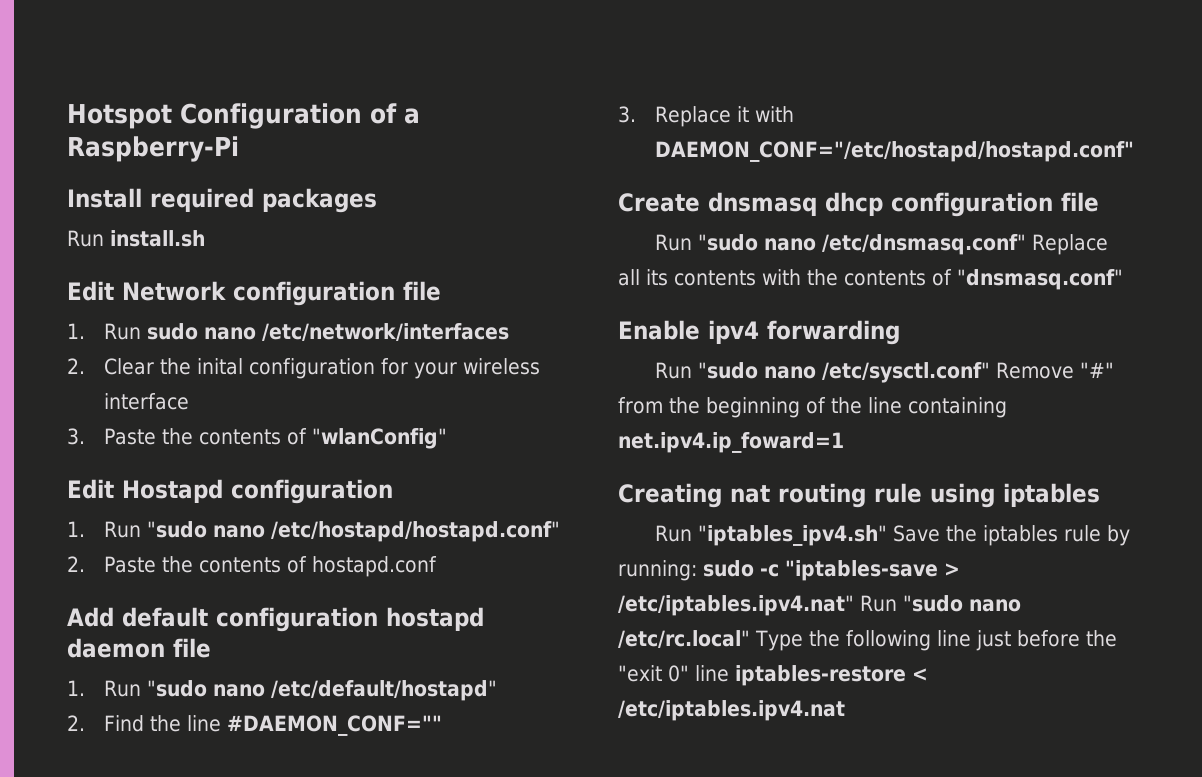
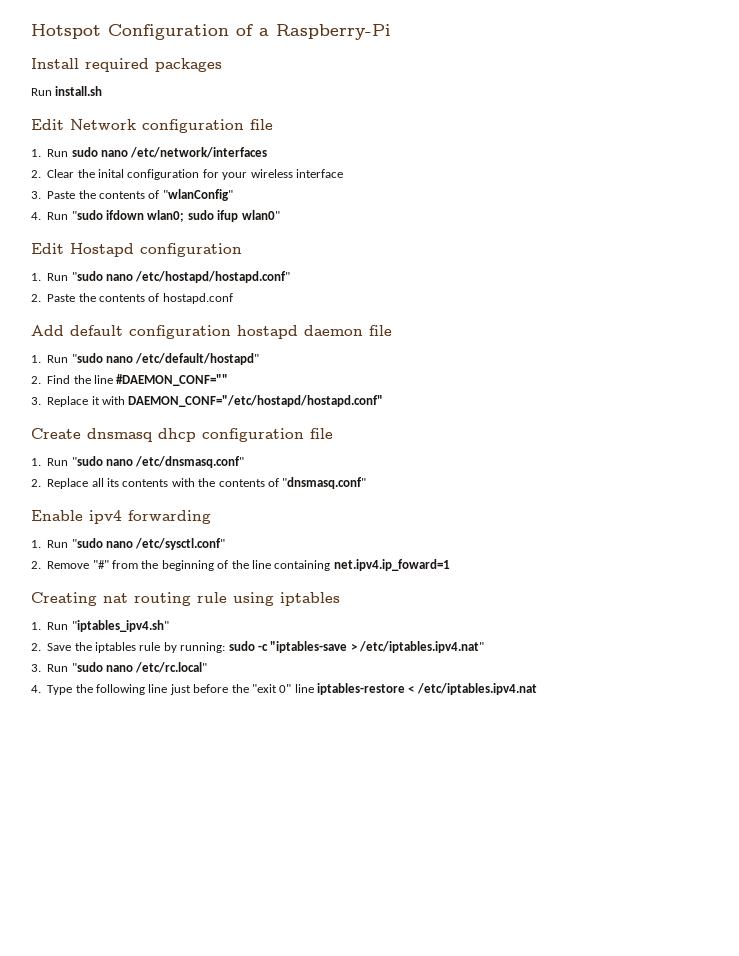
+ 4. Run "sudo ifdown wlan0; sudo ifup wlan0"
- Run "sudo nano /etc/dnsmasq.conf" Replace all its contents with the contents of "dnsmasq.conf"
+ 1. Run "sudo nano /etc/dnsmasq.conf"
+ 2. Replace all its contents with the contents of "dnsmasq.conf"
- Run "sudo nano /etc/sysctl.conf" Remove "#" from the beginning of the line containing net.ipv4.ip_foward=1
+ 1. Run "sudo nano /etc/sysctl.conf"
+ 2. Remove "#" from the beginning of the line containing net.ipv4.ip_foward=1
- Run "iptables_ipv4.sh" Save the iptables rule by running: sudo -c "iptables-save > /etc/iptables.ipv4.nat" Run "sudo nano /etc/rc.local" Type the following line just before the "exit 0" line iptables-restore < /etc/iptables.ipv4.nat
+ 1. Run "iptables_ipv4.sh"
+ 2. Save the iptables rule by running: sudo -c "iptables-save > /etc/iptables.ipv4.nat"
+ 3. Run "sudo nano /etc/rc.local"
+ 4. Type the following line just before the "exit 0" line iptables-restore < /etc/iptables.ipv4.nat

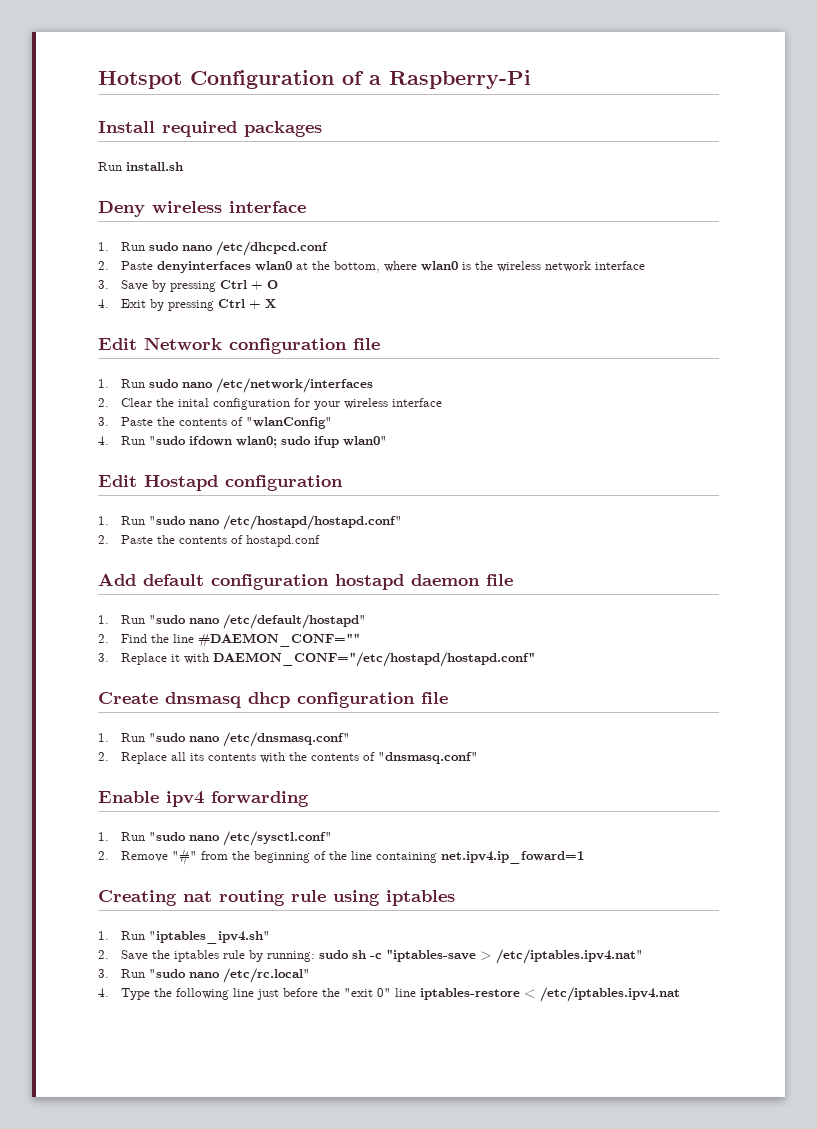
+ Deny wireless interface
+ 1. Run sudo nano /etc/dhcpcd.conf
+ 2. Paste denyinterfaces wlan0 at the bottom, where wlan0 is the wireless network interface
+ 3. Save by pressing Ctrl + O
+ 4. Exit by pressing Ctrl + X
- 2. Save the iptables rule by running: sudo -c "iptables-save > /etc/iptables.ipv4.nat"
+ 2. Save the iptables rule by running: sudo sh -c "iptables-save > /etc/iptables.ipv4.nat"

